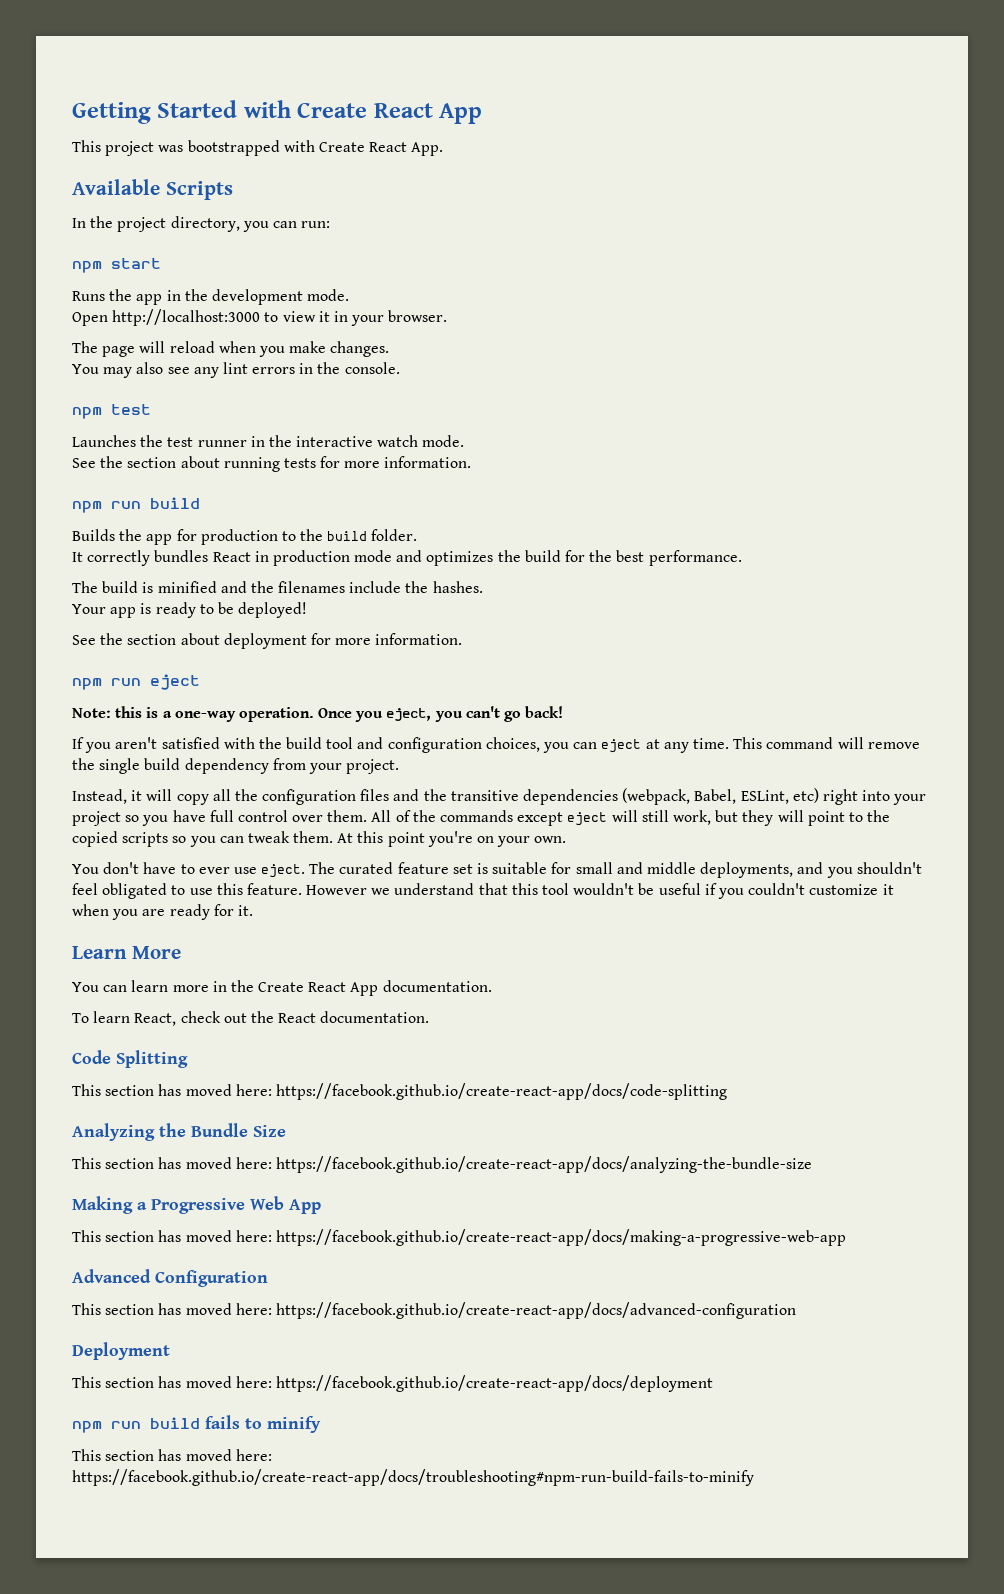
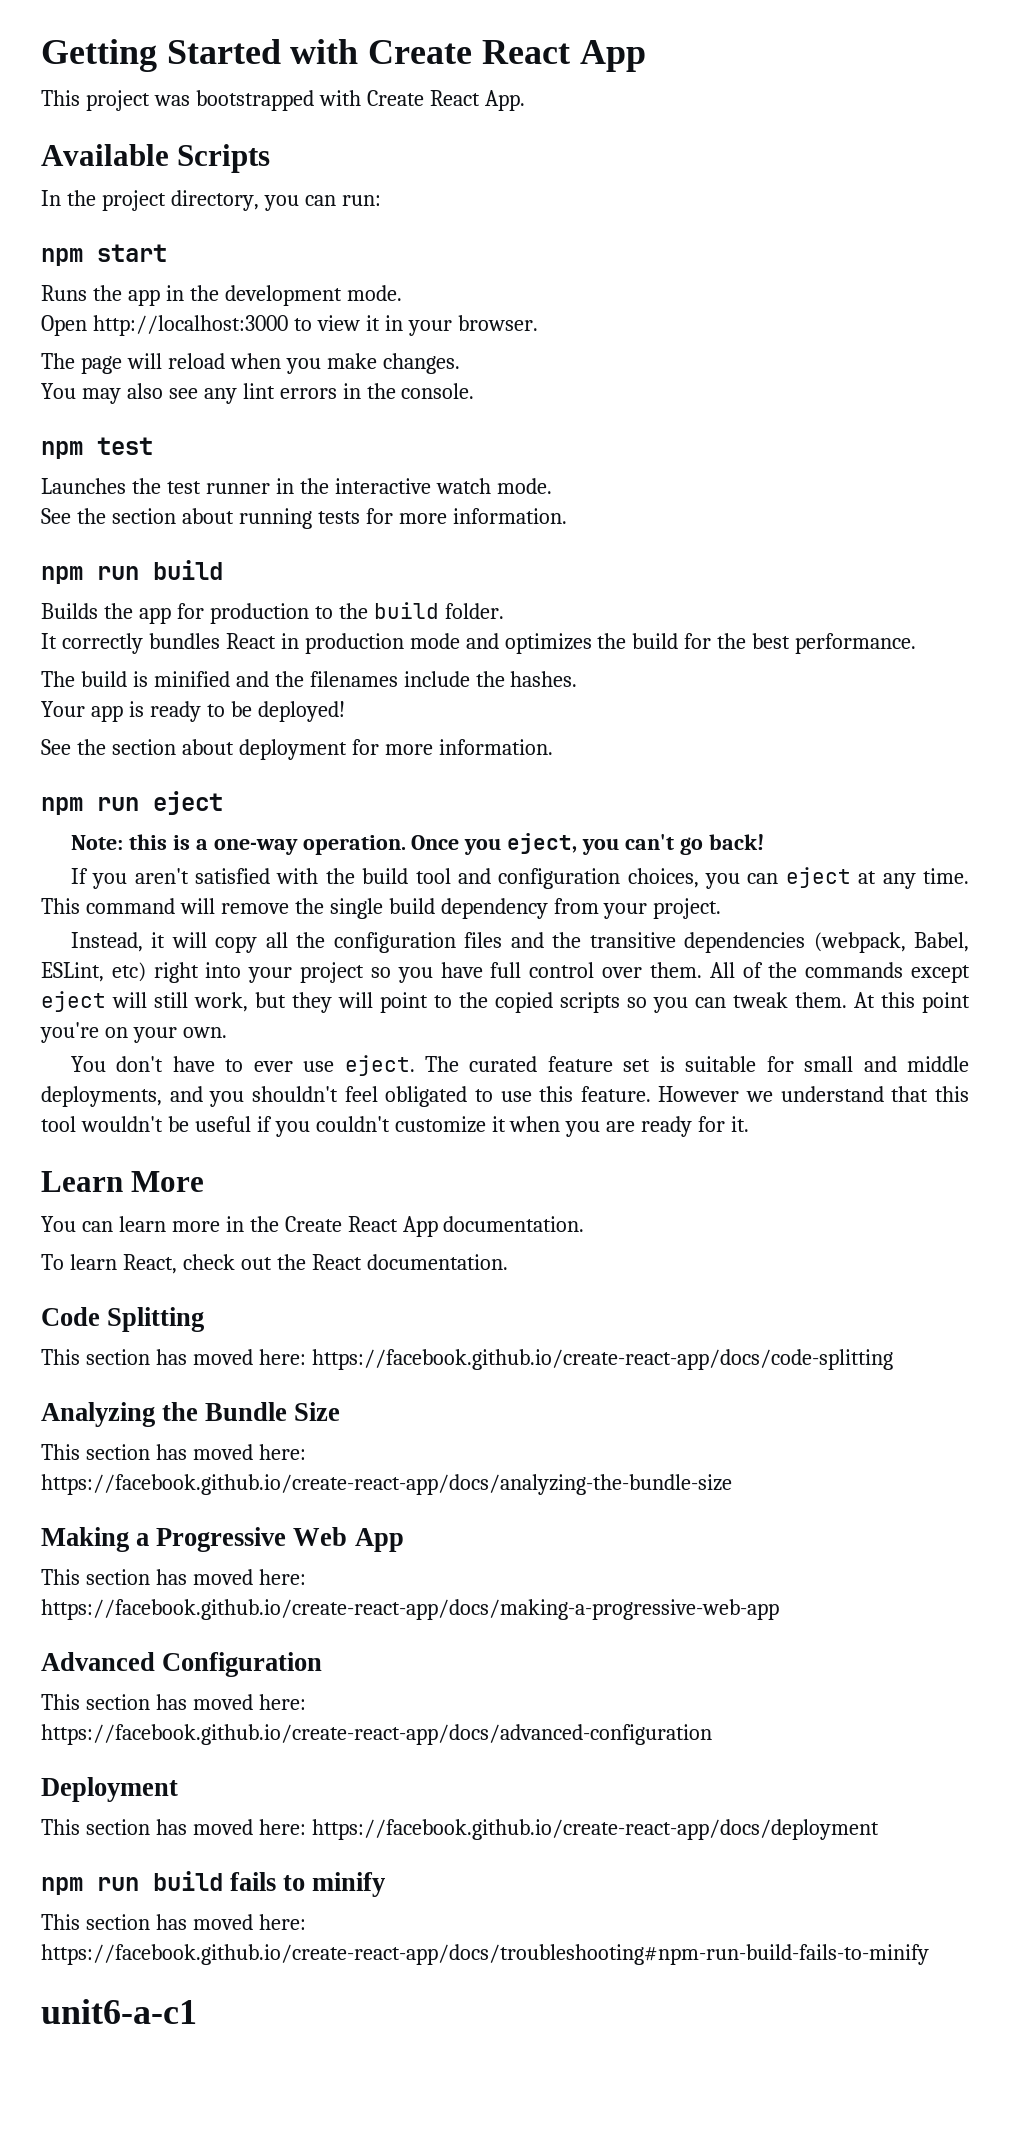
+ unit6-a-c1

